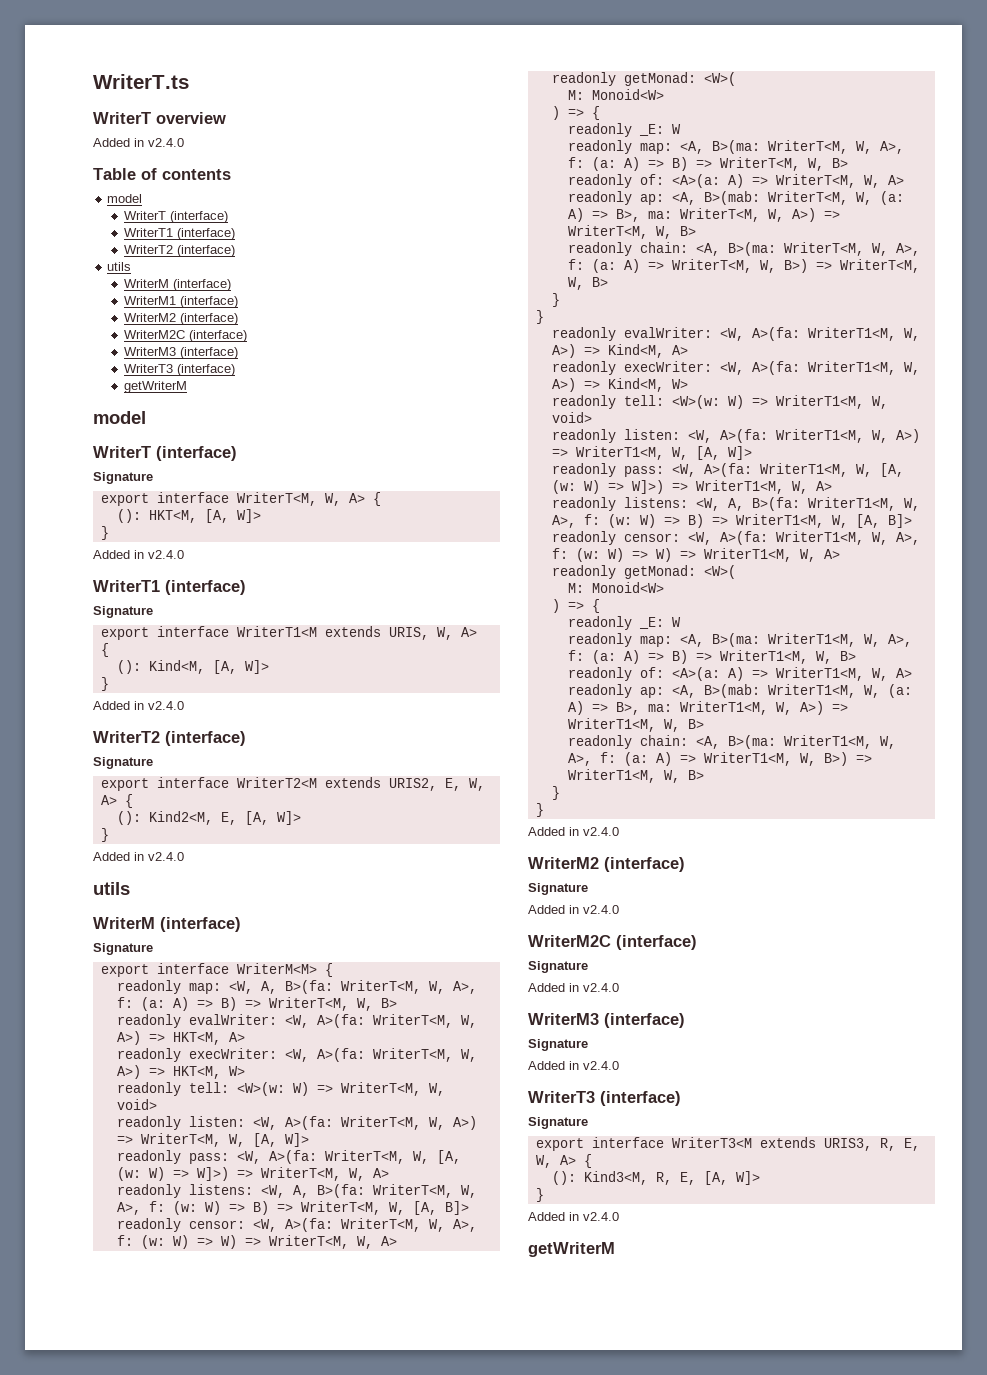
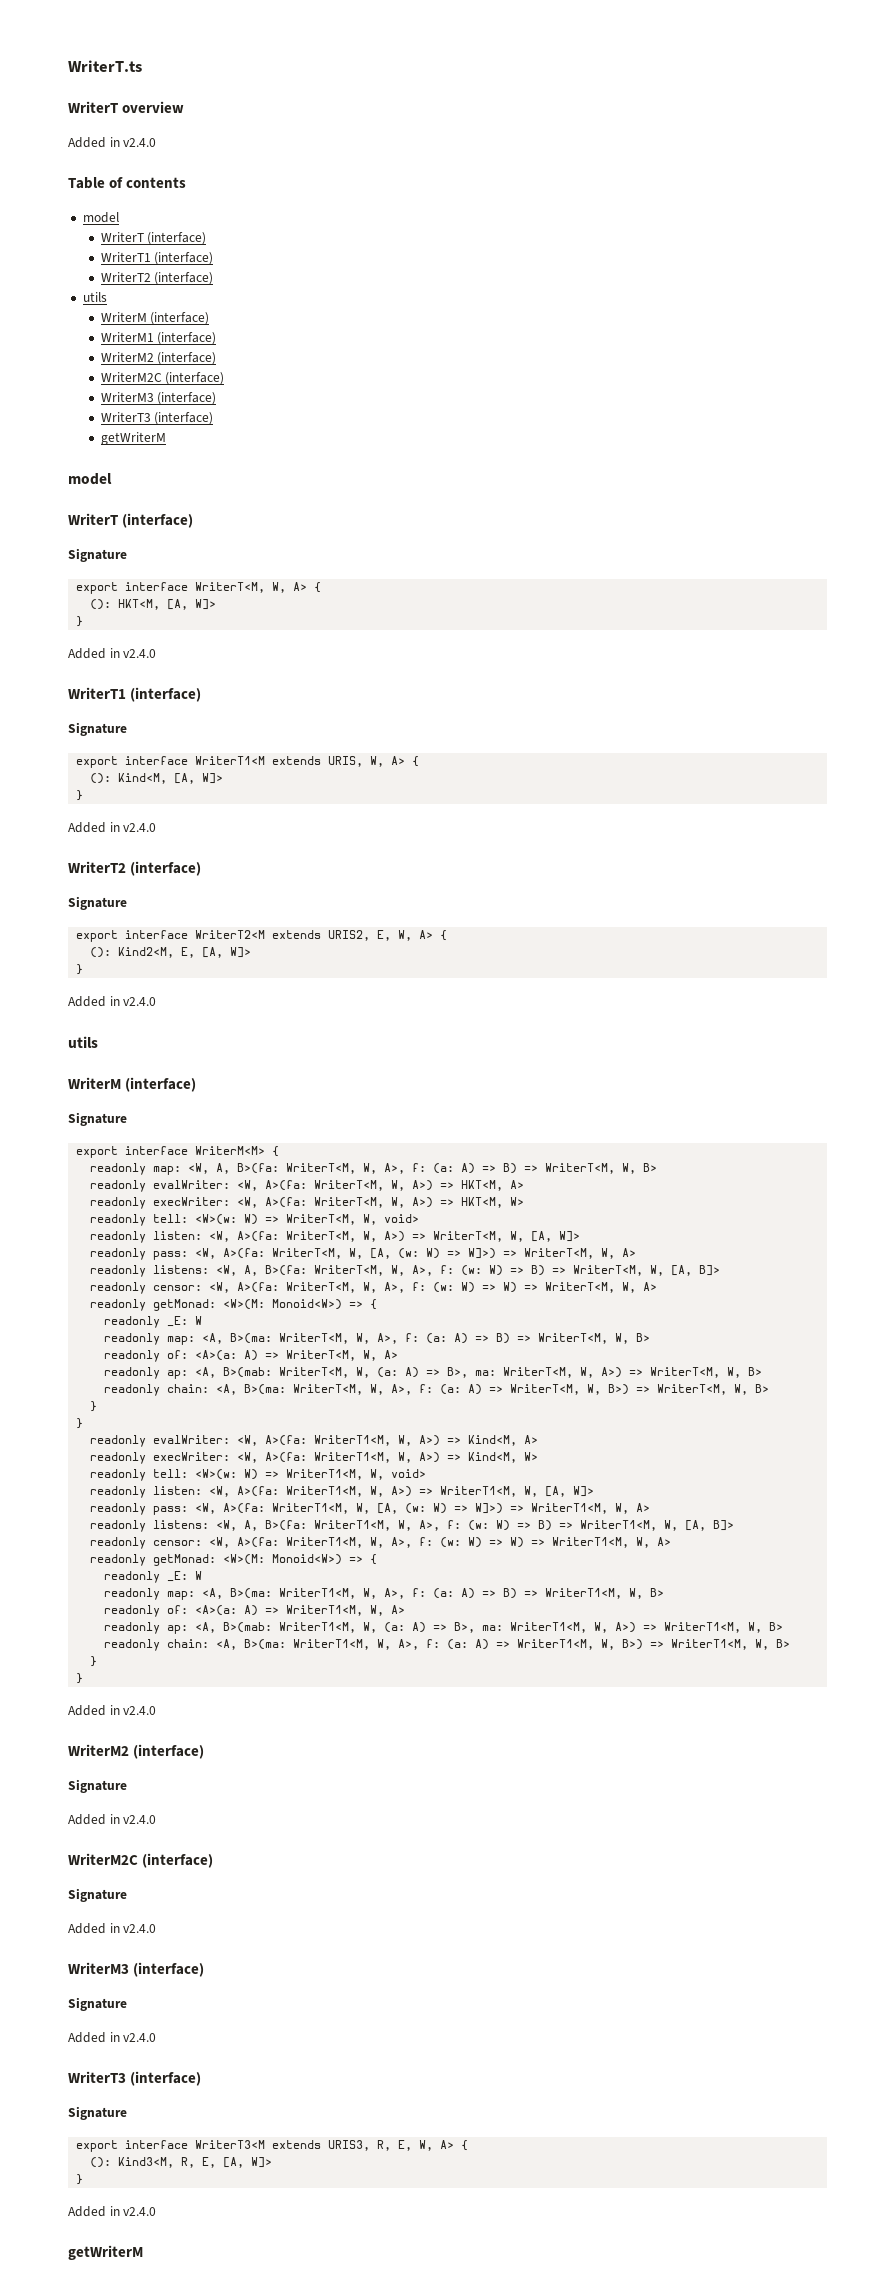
  readonly censor: <W, A>(fa: WriterT<M, W, A>, f: (w: W) => W) => WriterT<M, W, A>
- readonly getMonad: <W>(
- M: Monoid<W>
- ) => {
+ readonly getMonad: <W>(M: Monoid<W>) => {
  readonly censor: <W, A>(fa: WriterT1<M, W, A>, f: (w: W) => W) => WriterT1<M, W, A>
- readonly getMonad: <W>(
- M: Monoid<W>
- ) => {
+ readonly getMonad: <W>(M: Monoid<W>) => {

